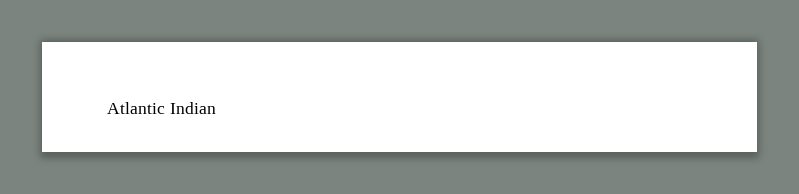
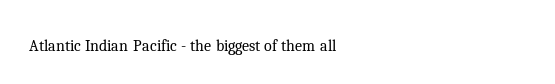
- Atlantic Indian
+ Atlantic Indian Pacific - the biggest of them all

